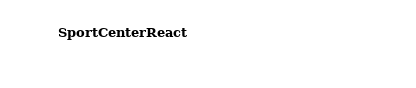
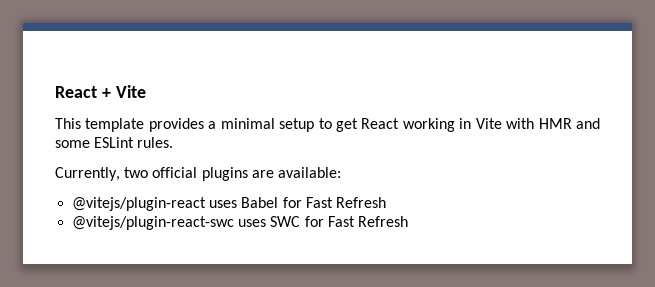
- SportCenterReact
+ React + Vite
+ This template provides a minimal setup to get React working in Vite with HMR and some ESLint rules.
+ Currently, two official plugins are available:
+ @vitejs/plugin-react uses Babel for Fast Refresh
+ @vitejs/plugin-react-swc uses SWC for Fast Refresh

